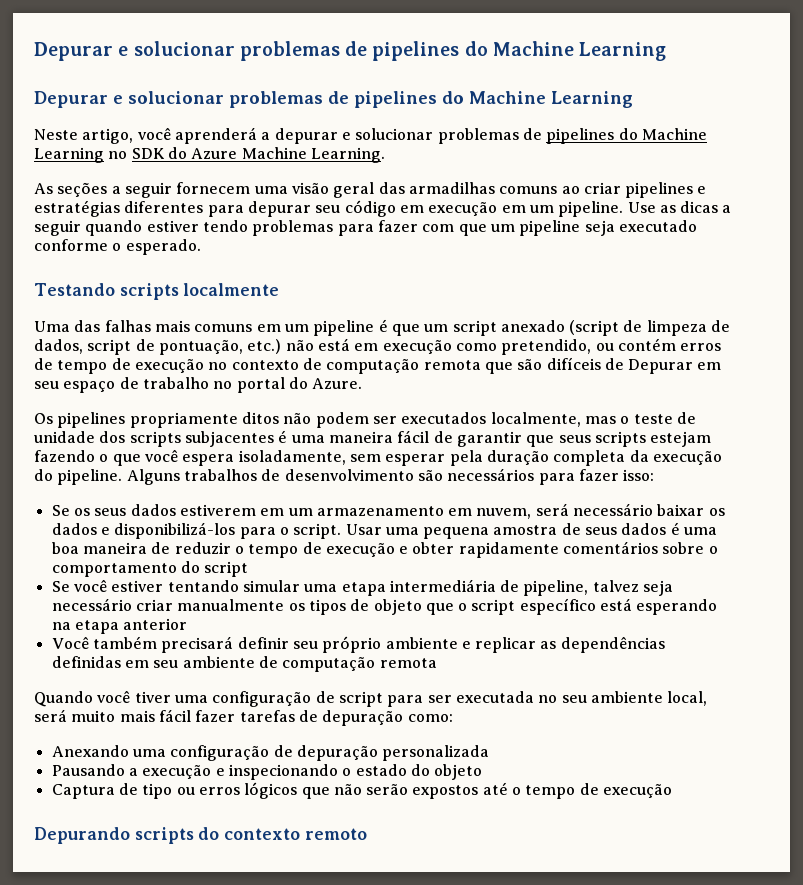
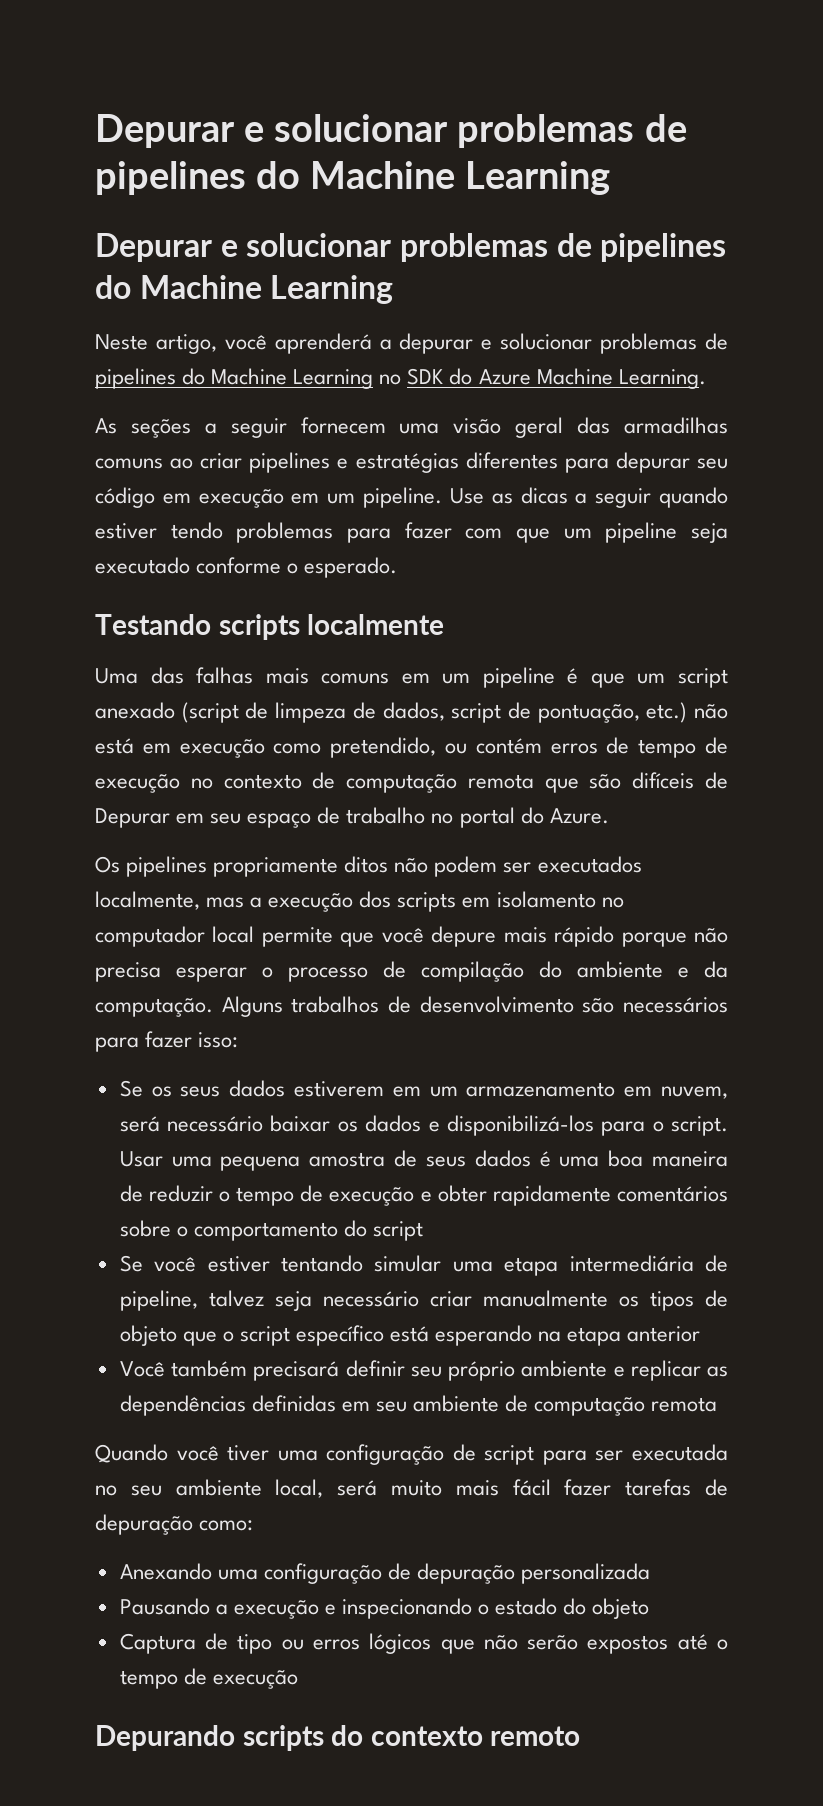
- Os pipelines propriamente ditos não podem ser executados localmente, mas o teste de unidade dos scripts subjacentes é uma maneira fácil de garantir que seus scripts estejam fazendo o que você espera isoladamente, sem esperar pela duração completa da execução do pipeline.
+ Os pipelines propriamente ditos não podem ser executados localmente, mas a execução dos scripts em isolamento no computador local permite que você depure mais rápido porque não precisa esperar o processo de compilação do ambiente e da computação.

